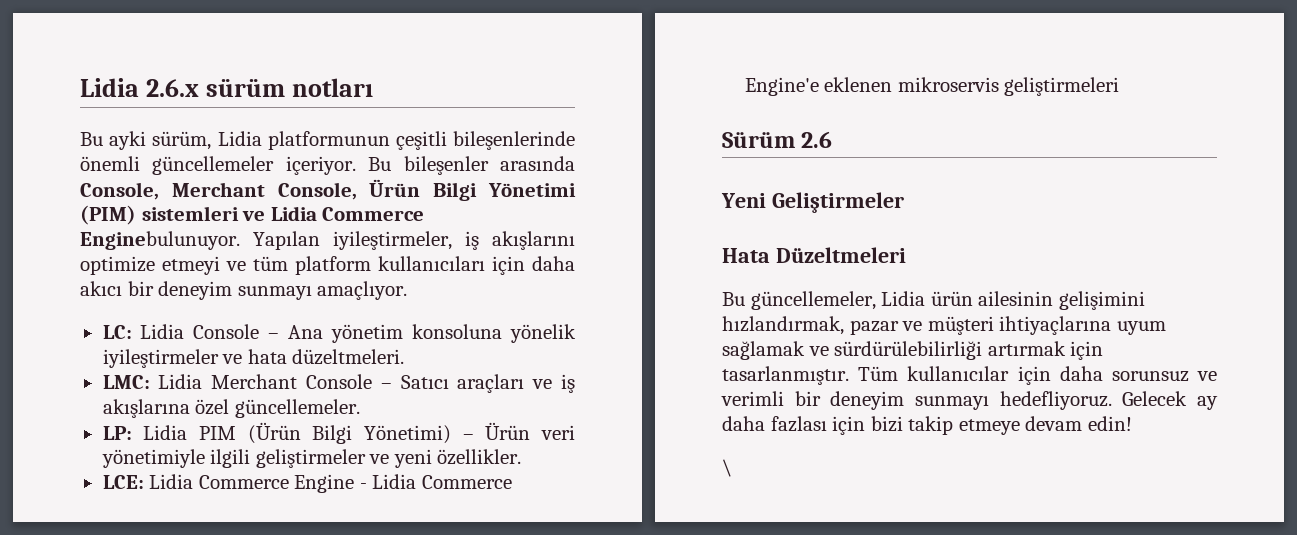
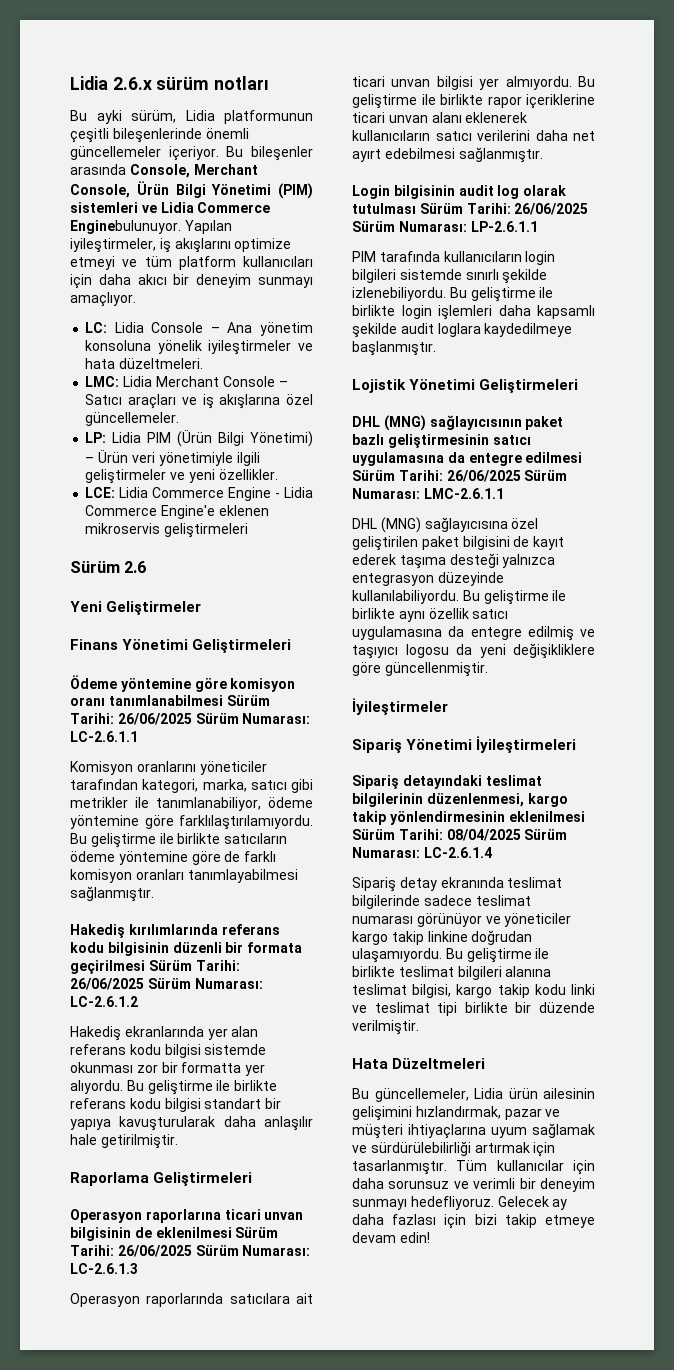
+ Finans Yönetimi Geliştirmeleri
+ Ödeme yöntemine göre komisyon oranı tanımlanabilmesi Sürüm Tarihi: 26/06/2025 Sürüm Numarası: LC-2.6.1.1
+ Komisyon oranlarını yöneticiler tarafından kategori, marka, satıcı gibi metrikler ile tanımlanabiliyor, ödeme yöntemine göre farklılaştırılamıyordu. Bu geliştirme ile birlikte satıcıların ödeme yöntemine göre de farklı komisyon oranları tanımlayabilmesi sağlanmıştır.
+ Hakediş kırılımlarında referans kodu bilgisinin düzenli bir formata geçirilmesi Sürüm Tarihi: 26/06/2025 Sürüm Numarası: LC-2.6.1.2
+ Hakediş ekranlarında yer alan referans kodu bilgisi sistemde okunması zor bir formatta yer alıyordu. Bu geliştirme ile birlikte referans kodu bilgisi standart bir yapıya kavuşturularak daha anlaşılır hale getirilmiştir.
+ Raporlama Geliştirmeleri
+ Operasyon raporlarına ticari unvan bilgisinin de eklenilmesi Sürüm Tarihi: 26/06/2025 Sürüm Numarası: LC-2.6.1.3
+ Operasyon raporlarında satıcılara ait ticari unvan bilgisi yer almıyordu. Bu geliştirme ile birlikte rapor içeriklerine ticari unvan alanı eklenerek kullanıcıların satıcı verilerini daha net ayırt edebilmesi sağlanmıştır.
+ Login bilgisinin audit log olarak tutulması Sürüm Tarihi: 26/06/2025 Sürüm Numarası: LP-2.6.1.1
+ PIM tarafında kullanıcıların login bilgileri sistemde sınırlı şekilde izlenebiliyordu. Bu geliştirme ile birlikte login işlemleri daha kapsamlı şekilde audit loglara kaydedilmeye başlanmıştır.
+ Lojistik Yönetimi Geliştirmeleri
+ DHL (MNG) sağlayıcısının paket bazlı geliştirmesinin satıcı uygulamasına da entegre edilmesi Sürüm Tarihi: 26/06/2025 Sürüm Numarası: LMC-2.6.1.1
+ DHL (MNG) sağlayıcısına özel geliştirilen paket bilgisini de kayıt ederek taşıma desteği yalnızca entegrasyon düzeyinde kullanılabiliyordu. Bu geliştirme ile birlikte aynı özellik satıcı uygulamasına da entegre edilmiş ve taşıyıcı logosu da yeni değişikliklere göre güncellenmiştir.
+ İyileştirmeler
+ Sipariş Yönetimi İyileştirmeleri
+ Sipariş detayındaki teslimat bilgilerinin düzenlenmesi, kargo takip yönlendirmesinin eklenilmesi Sürüm Tarihi: 08/04/2025 Sürüm Numarası: LC-2.6.1.4
+ Sipariş detay ekranında teslimat bilgilerinde sadece teslimat numarası görünüyor ve yöneticiler kargo takip linkine doğrudan ulaşamıyordu. Bu geliştirme ile birlikte teslimat bilgileri alanına teslimat bilgisi, kargo takip kodu linki ve teslimat tipi birlikte bir düzende verilmiştir.
- \

